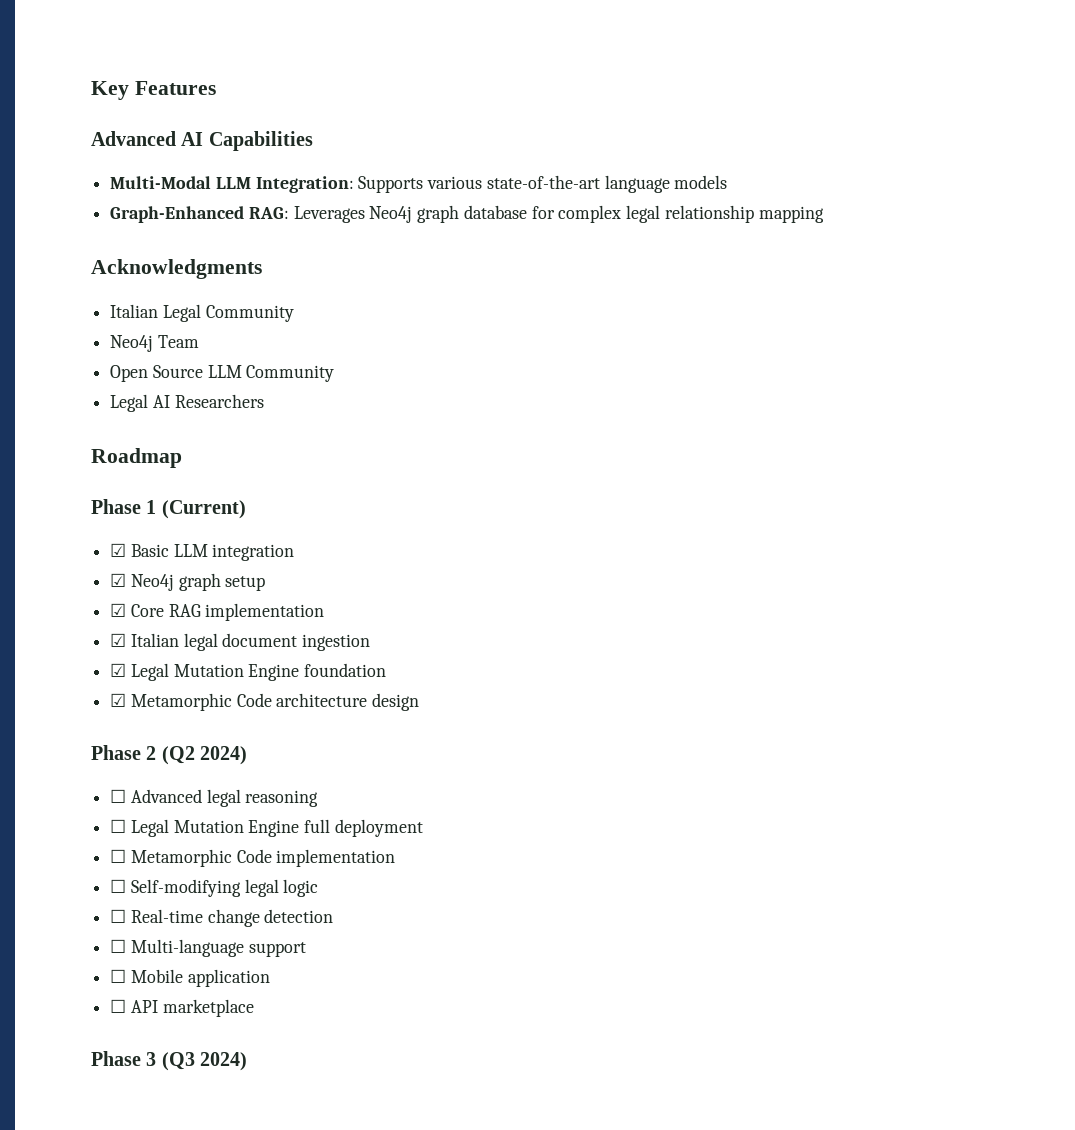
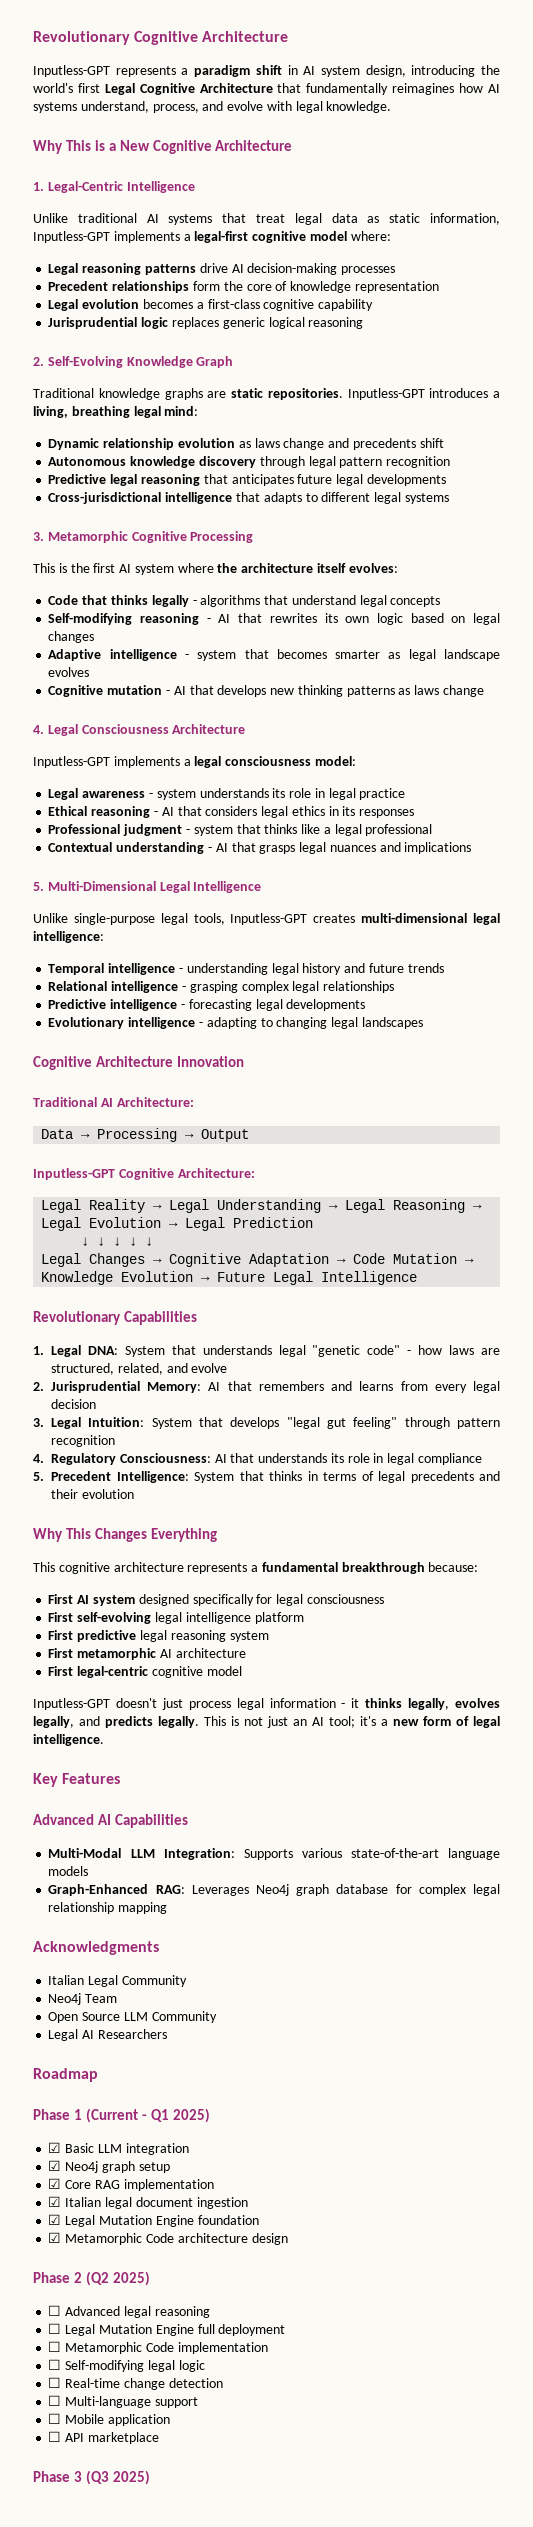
+ Revolutionary Cognitive Architecture
+ Inputless-GPT represents a paradigm shift in AI system design, introducing the world's first Legal Cognitive Architecture that fundamentally reimagines how AI systems understand, process, and evolve with legal knowledge.
+ Why This is a New Cognitive Architecture
+ 1. Legal-Centric Intelligence
+ Unlike traditional AI systems that treat legal data as static information, Inputless-GPT implements a legal-first cognitive model where:
+ Legal reasoning patterns drive AI decision-making processes
+ Precedent relationships form the core of knowledge representation
+ Legal evolution becomes a first-class cognitive capability
+ Jurisprudential logic replaces generic logical reasoning
+ 2. Self-Evolving Knowledge Graph
+ Traditional knowledge graphs are static repositories. Inputless-GPT introduces a living, breathing legal mind:
+ Dynamic relationship evolution as laws change and precedents shift
+ Autonomous knowledge discovery through legal pattern recognition
+ Predictive legal reasoning that anticipates future legal developments
+ Cross-jurisdictional intelligence that adapts to different legal systems
+ 3. Metamorphic Cognitive Processing
+ This is the first AI system where the architecture itself evolves:
+ Code that thinks legally - algorithms that understand legal concepts
+ Self-modifying reasoning - AI that rewrites its own logic based on legal changes
+ Adaptive intelligence - system that becomes smarter as legal landscape evolves
+ Cognitive mutation - AI that develops new thinking patterns as laws change
+ 4. Legal Consciousness Architecture
+ Inputless-GPT implements a legal consciousness model:
+ Legal awareness - system understands its role in legal practice
+ Ethical reasoning - AI that considers legal ethics in its responses
+ Professional judgment - system that thinks like a legal professional
+ Contextual understanding - AI that grasps legal nuances and implications
+ 5. Multi-Dimensional Legal Intelligence
+ Unlike single-purpose legal tools, Inputless-GPT creates multi-dimensional legal intelligence:
+ Temporal intelligence - understanding legal history and future trends
+ Relational intelligence - grasping complex legal relationships
+ Predictive intelligence - forecasting legal developments
+ Evolutionary intelligence - adapting to changing legal landscapes
+ Cognitive Architecture Innovation
+ Traditional AI Architecture:
+ Data → Processing → Output
+ Inputless-GPT Cognitive Architecture:
+ Legal Reality → Legal Understanding → Legal Reasoning → Legal Evolution → Legal Prediction
+ ↓ ↓ ↓ ↓ ↓
+ Legal Changes → Cognitive Adaptation → Code Mutation → Knowledge Evolution → Future Legal Intelligence
+ Revolutionary Capabilities
+ 1. Legal DNA: System that understands legal "genetic code" - how laws are structured, related, and evolve
+ 2. Jurisprudential Memory: AI that remembers and learns from every legal decision
+ 3. Legal Intuition: System that develops "legal gut feeling" through pattern recognition
+ 4. Regulatory Consciousness: AI that understands its role in legal compliance
+ 5. Precedent Intelligence: System that thinks in terms of legal precedents and their evolution
+ Why This Changes Everything
+ This cognitive architecture represents a fundamental breakthrough because:
+ First AI system designed specifically for legal consciousness
+ First self-evolving legal intelligence platform
+ First predictive legal reasoning system
+ First metamorphic AI architecture
+ First legal-centric cognitive model
+ Inputless-GPT doesn't just process legal information - it thinks legally, evolves legally, and predicts legally. This is not just an AI tool; it's a new form of legal intelligence.
- Phase 1 (Current)
+ Phase 1 (Current - Q1 2025)
- Phase 2 (Q2 2024)
+ Phase 2 (Q2 2025)
- Phase 3 (Q3 2024)
+ Phase 3 (Q3 2025)

